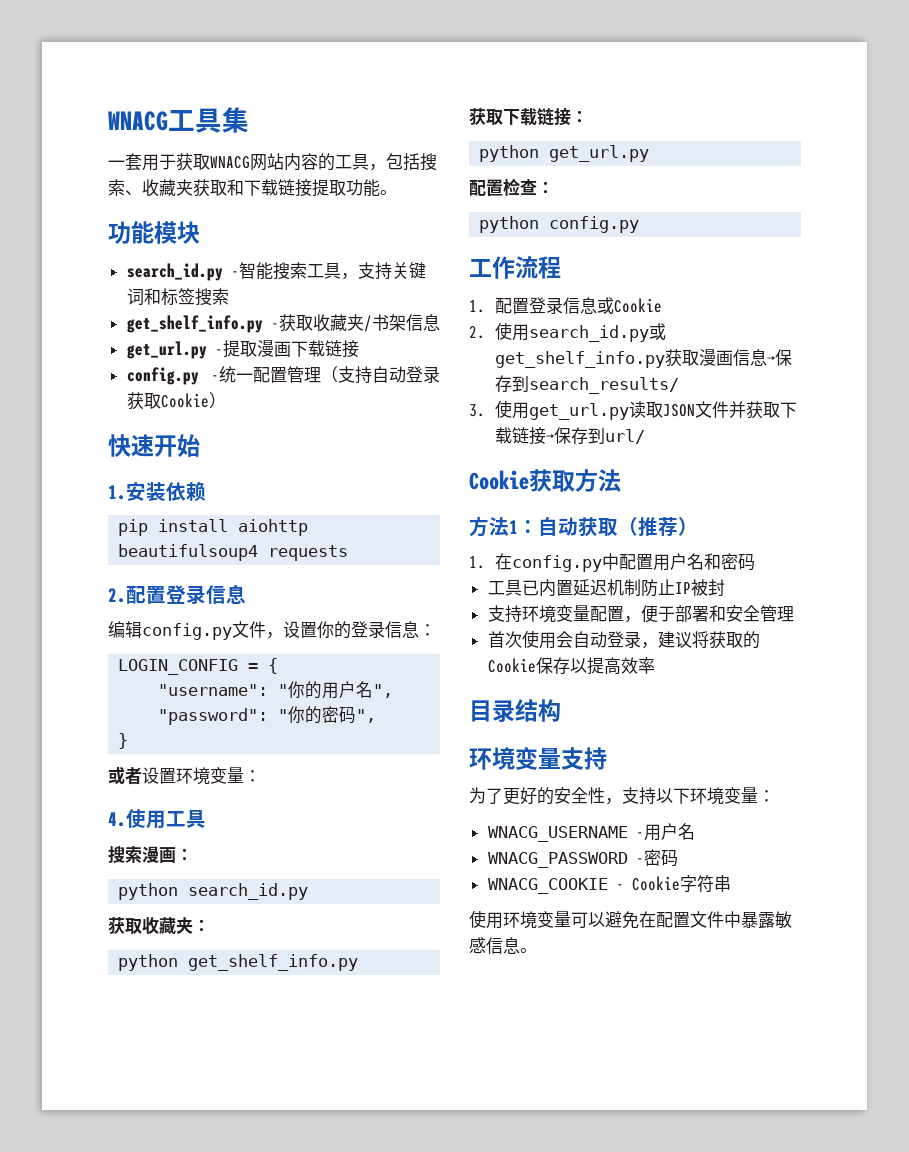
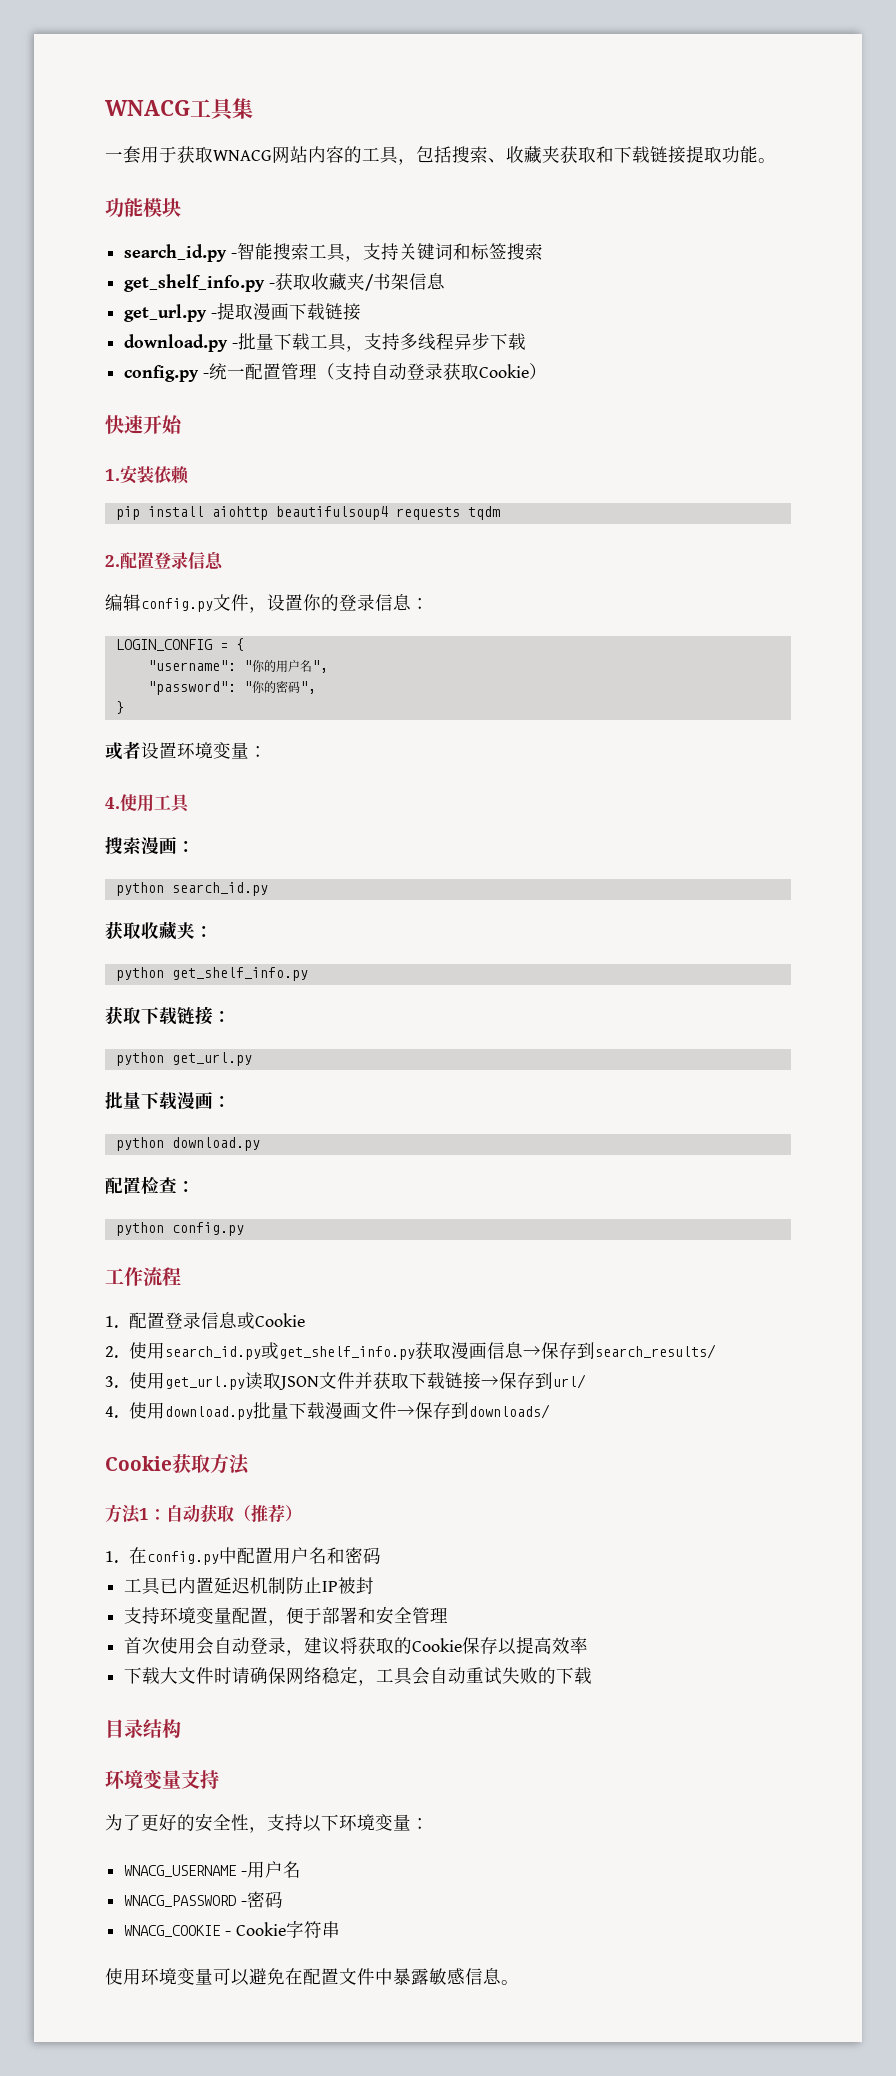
+ download.py -批量下载工具，支持多线程异步下载
- pip install aiohttp beautifulsoup4 requests
+ pip install aiohttp beautifulsoup4 requests tqdm
+ 批量下载漫画：
+ python download.py
+ 4.使用download.py批量下载漫画文件→保存到downloads/
+ 下载大文件时请确保网络稳定，工具会自动重试失败的下载

